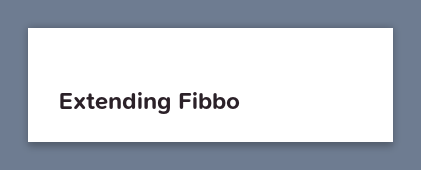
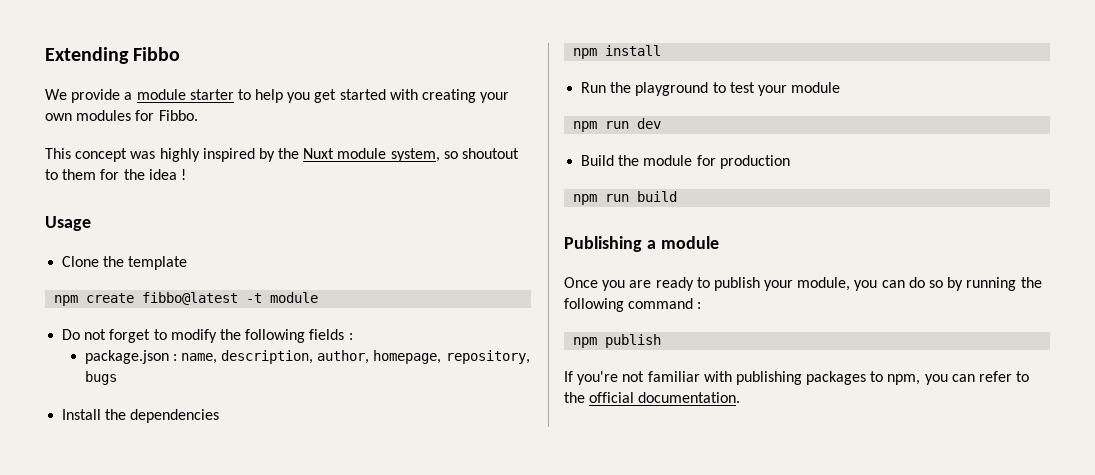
+ We provide a module starter to help you get started with creating your own modules for Fibbo.
+ This concept was highly inspired by the Nuxt module system, so shoutout to them for the idea !
+ Usage
+ Clone the template
+ npm create fibbo@latest -t module
+ Do not forget to modify the following fields :
+ package.json : name, description, author, homepage, repository, bugs
+ Install the dependencies
+ npm install
+ Run the playground to test your module
+ npm run dev
+ Build the module for production
+ npm run build
+ Publishing a module
+ Once you are ready to publish your module, you can do so by running the following command :
+ npm publish
+ If you're not familiar with publishing packages to npm, you can refer to the official documentation.

